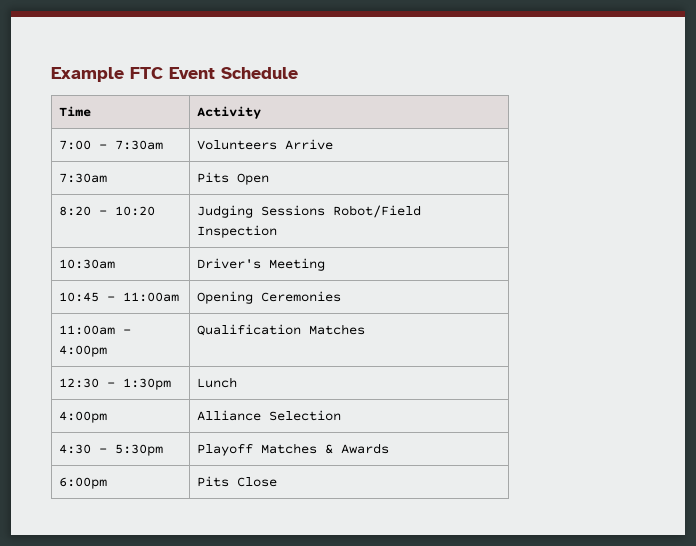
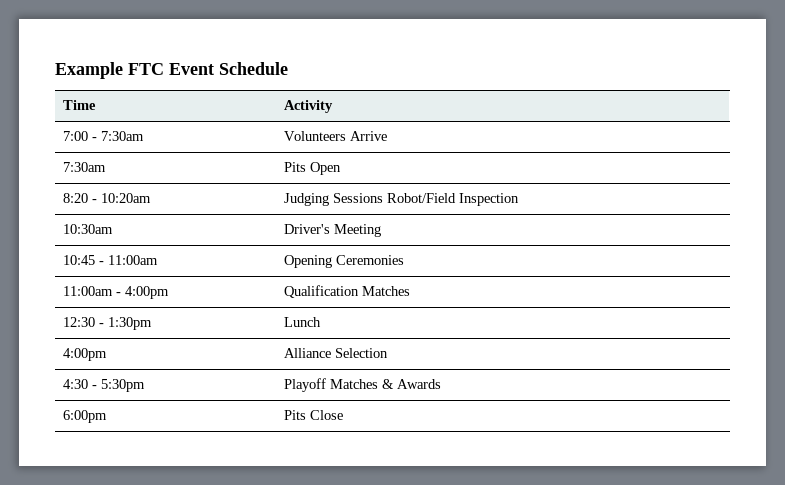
- 8:20 - 10:20 | Judging Sessions Robot/Field Inspection
+ 8:20 - 10:20am | Judging Sessions Robot/Field Inspection

